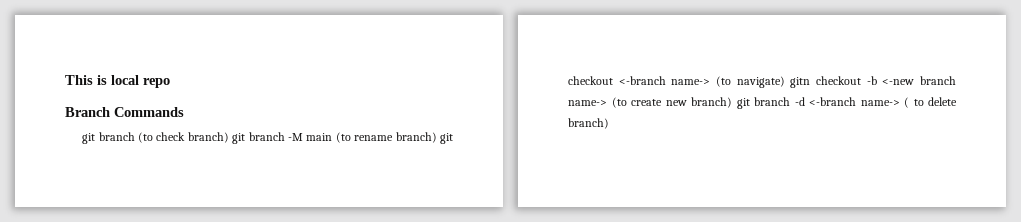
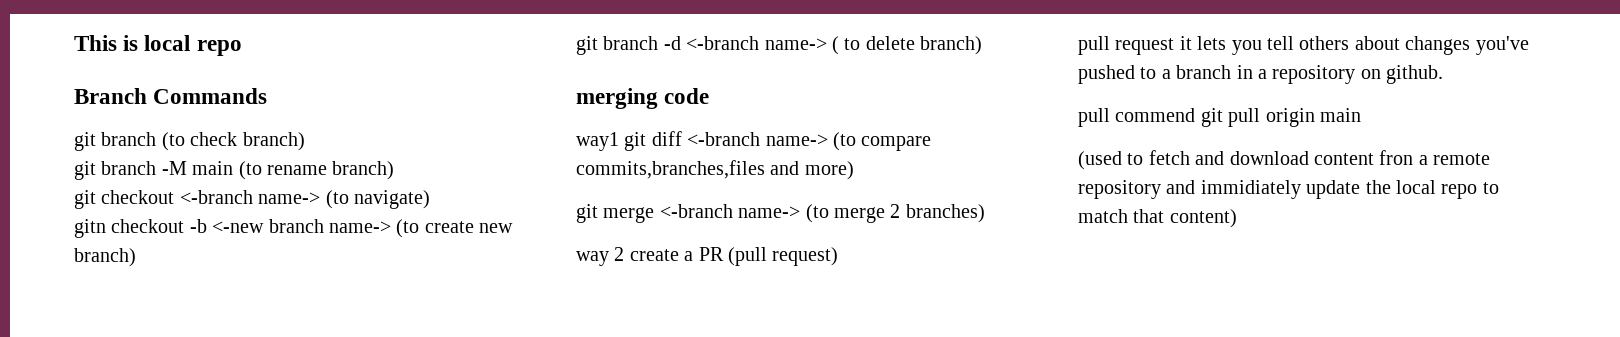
- git branch (to check branch) git branch -M main (to rename branch) git checkout <-branch name-> (to navigate) gitn checkout -b <-new branch name-> (to create new branch) git branch -d <-branch name-> ( to delete branch)
+ git branch (to check branch)
+ git branch -M main (to rename branch)
+ git checkout <-branch name-> (to navigate)
+ gitn checkout -b <-new branch name-> (to create new branch)
+ git branch -d <-branch name-> ( to delete branch)
+ merging code
+ way1 git diff <-branch name-> (to compare commits,branches,files and more)
+ git merge <-branch name-> (to merge 2 branches)
+ way 2 create a PR (pull request)
+ pull request it lets you tell others about changes you've pushed to a branch in a repository on github.
+ pull commend git pull origin main
+ (used to fetch and download content fron a remote repository and immidiately update the local repo to match that content)

